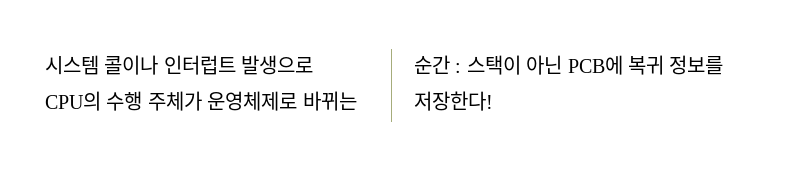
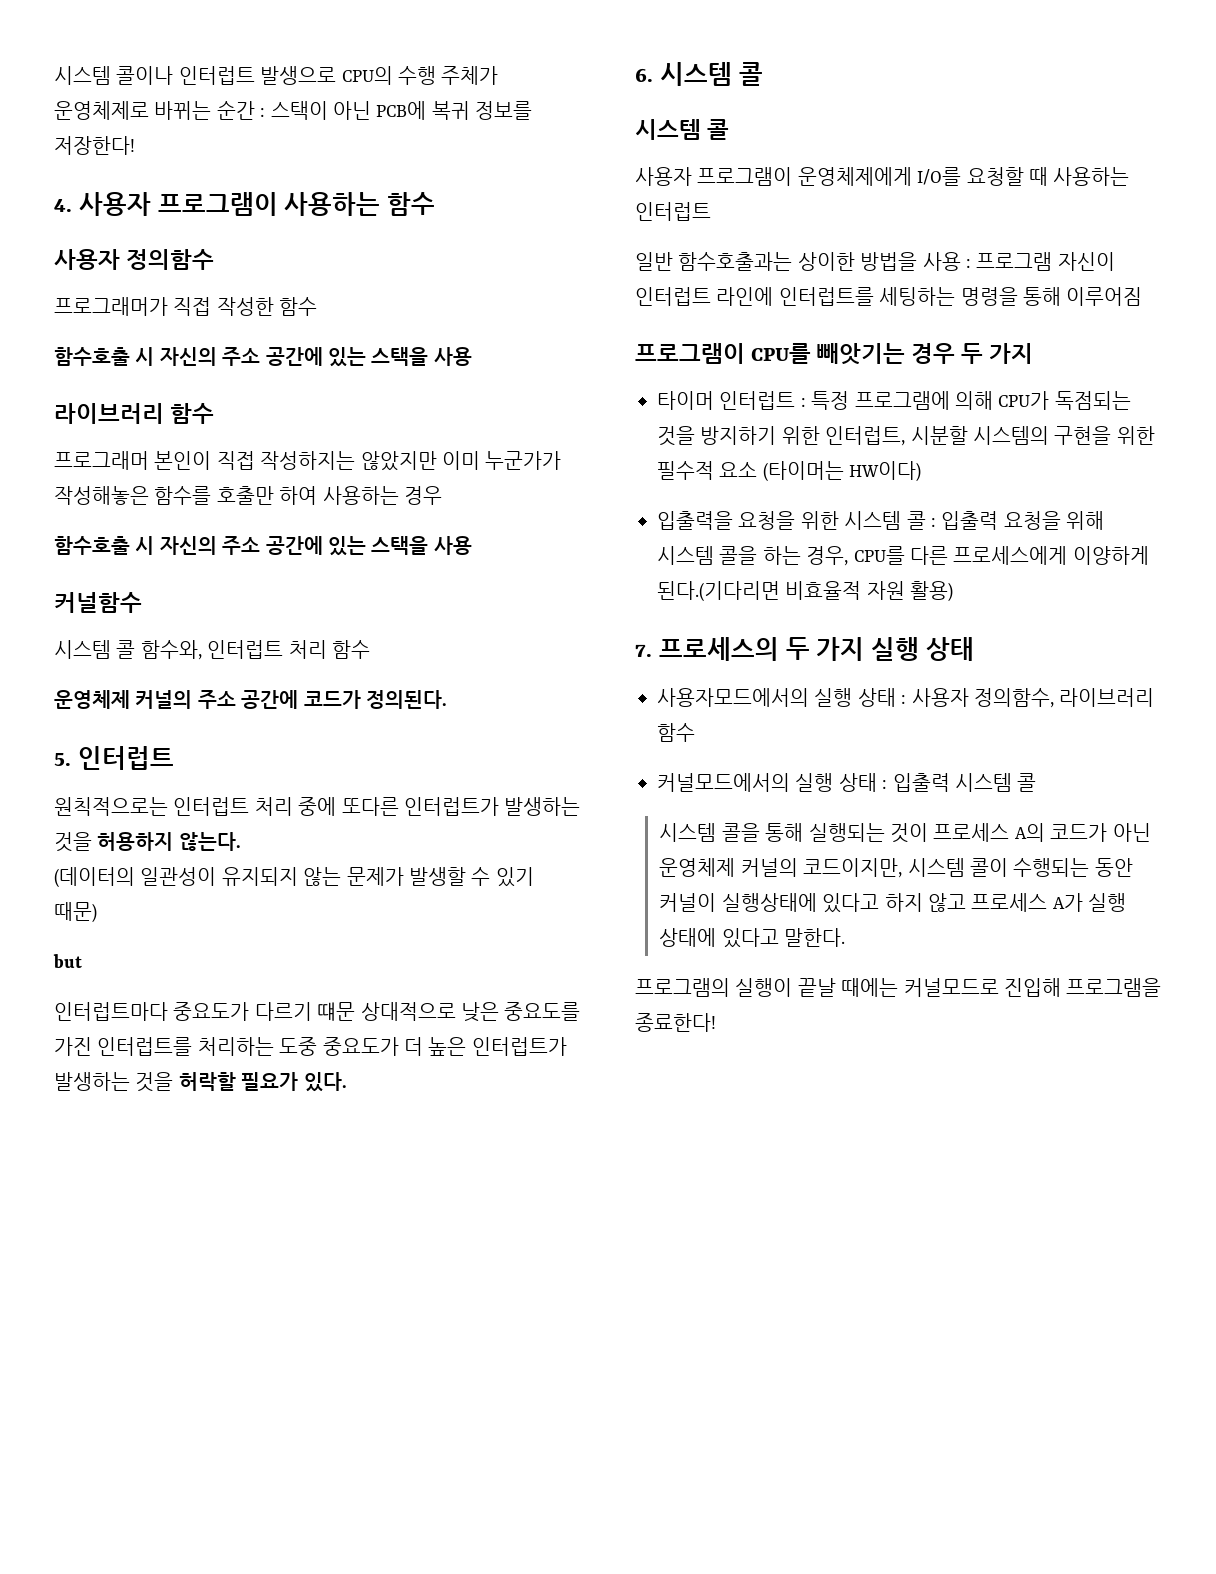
+ 4. 사용자 프로그램이 사용하는 함수
+ 사용자 정의함수
+ 프로그래머가 직접 작성한 함수
+ 함수호출 시 자신의 주소 공간에 있는 스택을 사용
+ 라이브러리 함수
+ 프로그래머 본인이 직접 작성하지는 않았지만 이미 누군가가 작성해놓은 함수를 호출만 하여 사용하는 경우
+ 함수호출 시 자신의 주소 공간에 있는 스택을 사용
+ 커널함수
+ 시스템 콜 함수와, 인터럽트 처리 함수
+ 운영체제 커널의 주소 공간에 코드가 정의된다.
+ 5. 인터럽트
+ 원칙적으로는 인터럽트 처리 중에 또다른 인터럽트가 발생하는 것을 허용하지 않는다.
+ (데이터의 일관성이 유지되지 않는 문제가 발생할 수 있기 때문)
+ but
+ 인터럽트마다 중요도가 다르기 떄문 상대적으로 낮은 중요도를 가진 인터럽트를 처리하는 도중 중요도가 더 높은 인터럽트가 발생하는 것을 허락할 필요가 있다.
+ 6. 시스템 콜
+ 시스템 콜
+ 사용자 프로그램이 운영체제에게 I/O를 요청할 때 사용하는 인터럽트
+ 일반 함수호출과는 상이한 방법을 사용 : 프로그램 자신이 인터럽트 라인에 인터럽트를 세팅하는 명령을 통해 이루어짐
+ 프로그램이 CPU를 빼앗기는 경우 두 가지
+ 타이머 인터럽트 : 특정 프로그램에 의해 CPU가 독점되는 것을 방지하기 위한 인터럽트, 시분할 시스템의 구현을 위한 필수적 요소 (타이머는 HW이다)
+ 입출력을 요청을 위한 시스템 콜 : 입출력 요청을 위해 시스템 콜을 하는 경우, CPU를 다른 프로세스에게 이양하게 된다.(기다리면 비효율적 자원 활용)
+ 7. 프로세스의 두 가지 실행 상태
+ 사용자모드에서의 실행 상태 : 사용자 정의함수, 라이브러리 함수
+ 커널모드에서의 실행 상태 : 입출력 시스템 콜
+ 시스템 콜을 통해 실행되는 것이 프로세스 A의 코드가 아닌 운영체제 커널의 코드이지만, 시스템 콜이 수행되는 동안 커널이 실행상태에 있다고 하지 않고 프로세스 A가 실행 상태에 있다고 말한다.
+ 프로그램의 실행이 끝날 때에는 커널모드로 진입해 프로그램을 종료한다!

